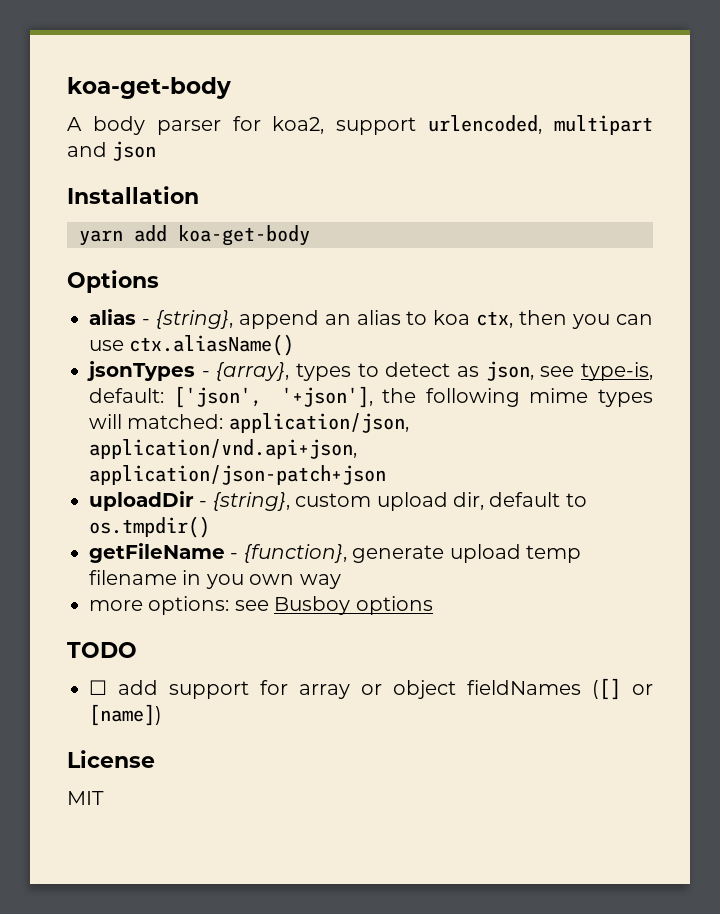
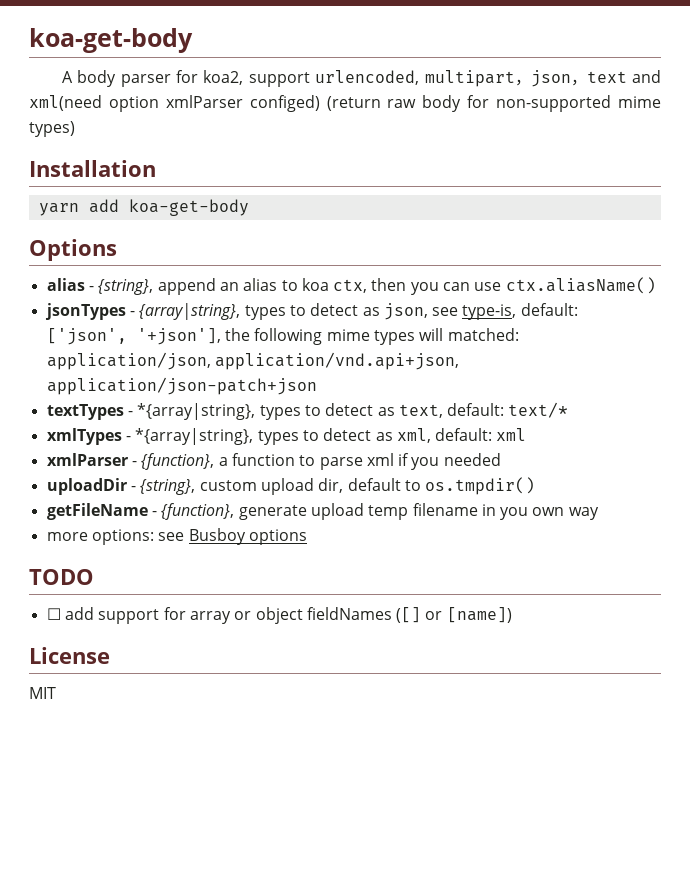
- A body parser for koa2, support urlencoded, multipart and json
+ A body parser for koa2, support urlencoded, multipart，json，text and xml(need option xmlParser configed) (return raw body for non-supported mime types)
- jsonTypes - {array}, types to detect as json, see type-is, default: ['json', '+json'], the following mime types will matched: application/json, application/vnd.api+json, application/json-patch+json
+ jsonTypes - {array|string}, types to detect as json, see type-is, default: ['json', '+json'], the following mime types will matched: application/json, application/vnd.api+json, application/json-patch+json
+ textTypes - *{array|string}, types to detect as text, default: text/*
+ xmlTypes - *{array|string}, types to detect as xml, default: xml
+ xmlParser - {function}, a function to parse xml if you needed

